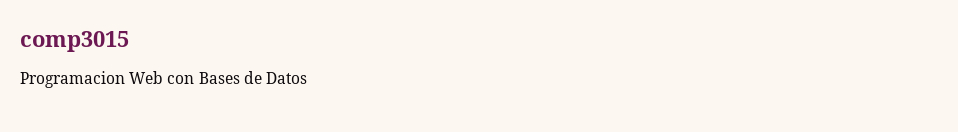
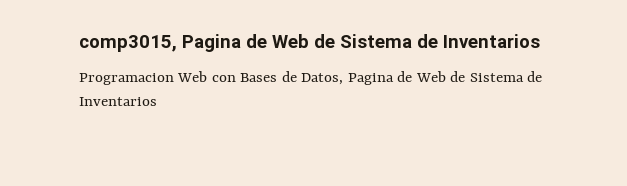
- comp3015
+ comp3015, Pagina de Web de Sistema de Inventarios
- Programacion Web con Bases de Datos
+ Programacion Web con Bases de Datos, Pagina de Web de Sistema de Inventarios

